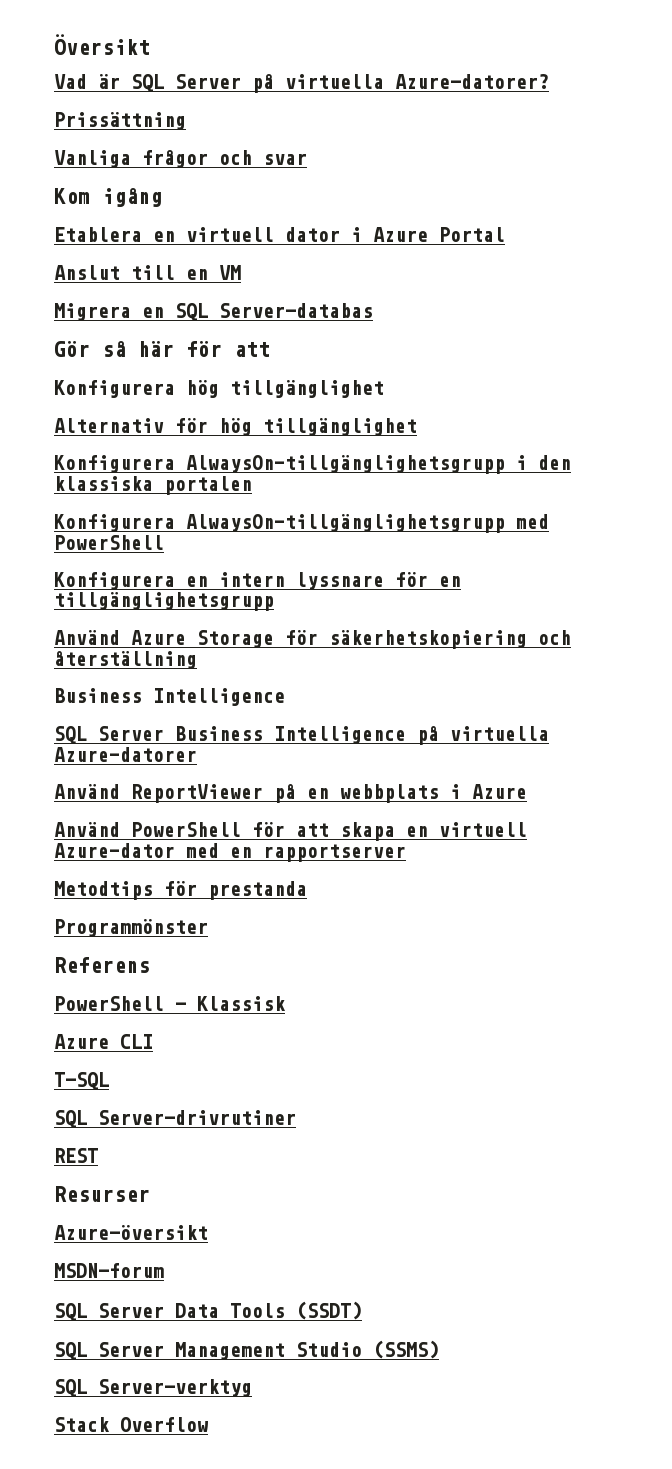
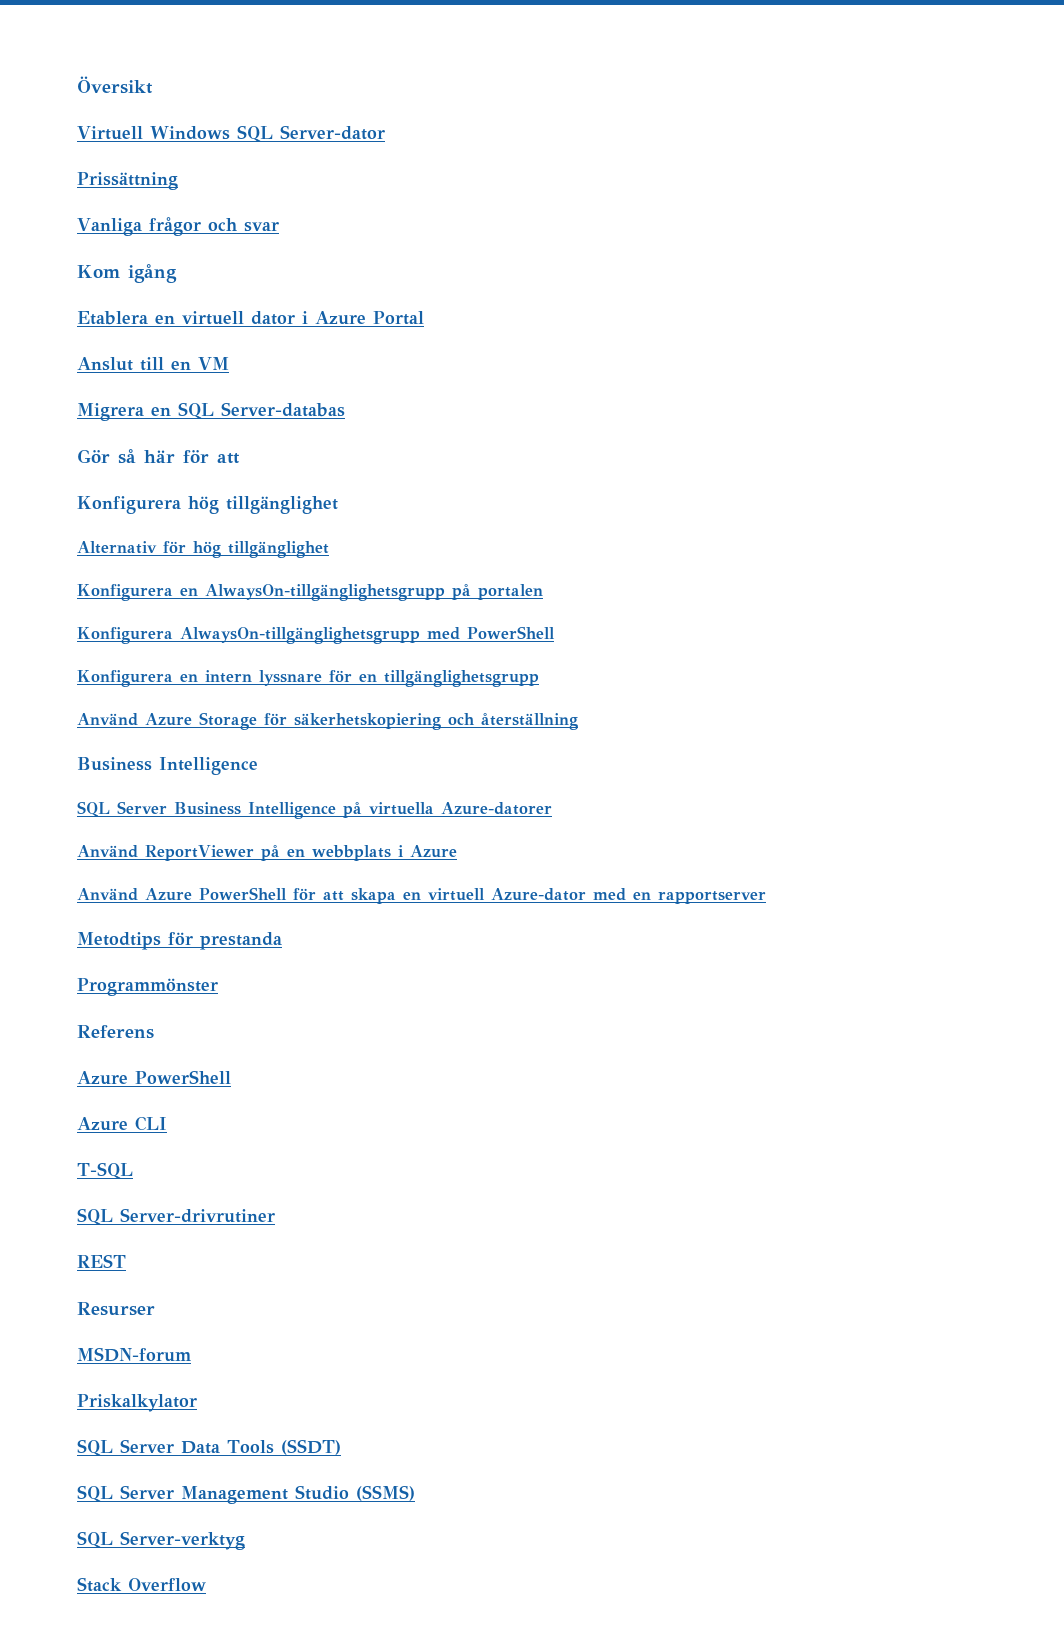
- Vad är SQL Server på virtuella Azure-datorer?
+ Virtuell Windows SQL Server-dator
- Konfigurera AlwaysOn-tillgänglighetsgrupp i den klassiska portalen
+ Konfigurera en AlwaysOn-tillgänglighetsgrupp på portalen
- Använd PowerShell för att skapa en virtuell Azure-dator med en rapportserver
+ Använd Azure PowerShell för att skapa en virtuell Azure-dator med en rapportserver
  Referens
- PowerShell – Klassisk
+ Azure PowerShell
- Azure-översikt
  MSDN-forum
+ Priskalkylator

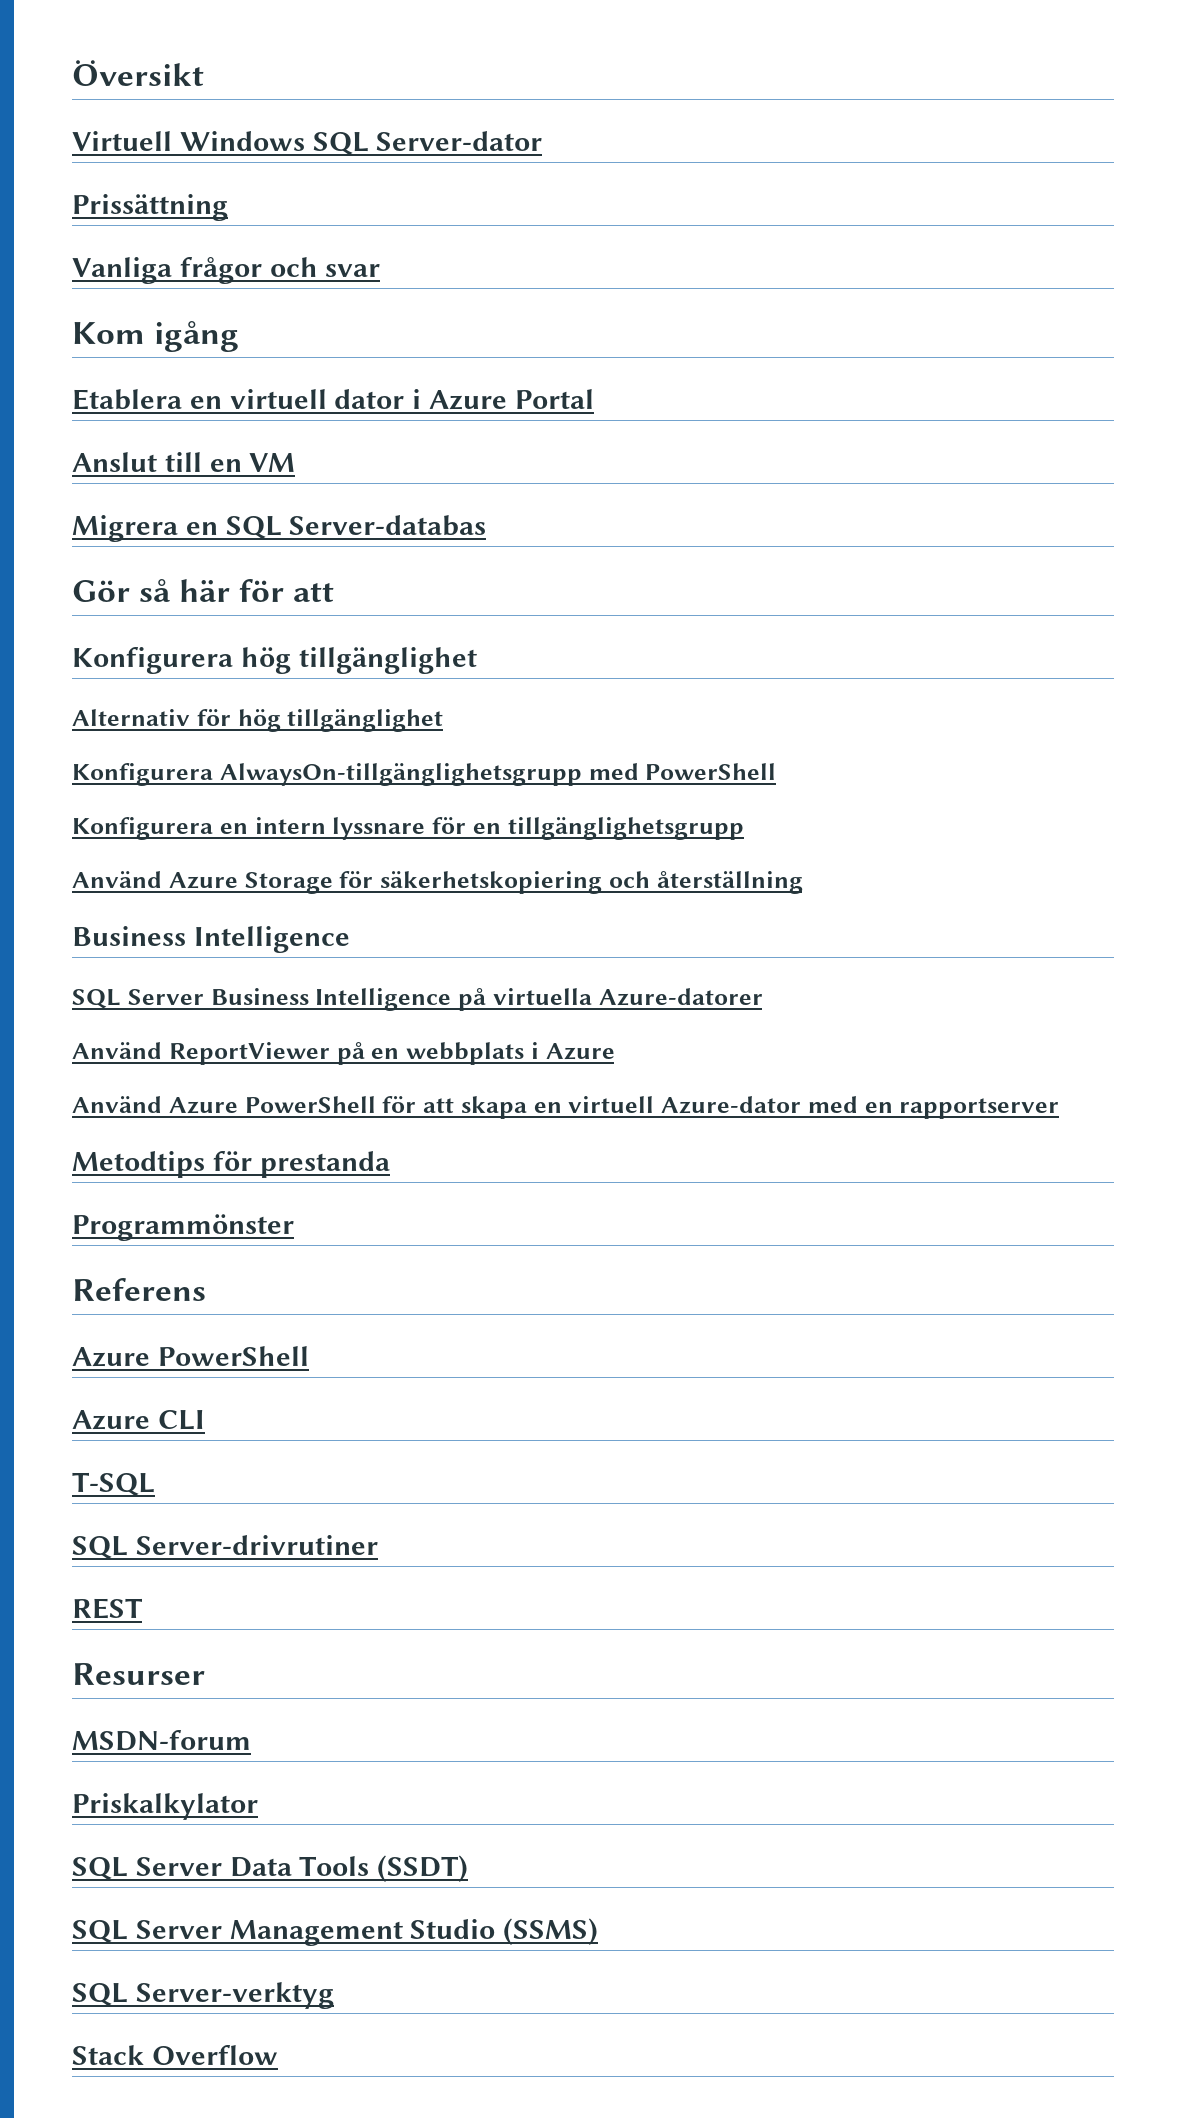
- Konfigurera en AlwaysOn-tillgänglighetsgrupp på portalen

